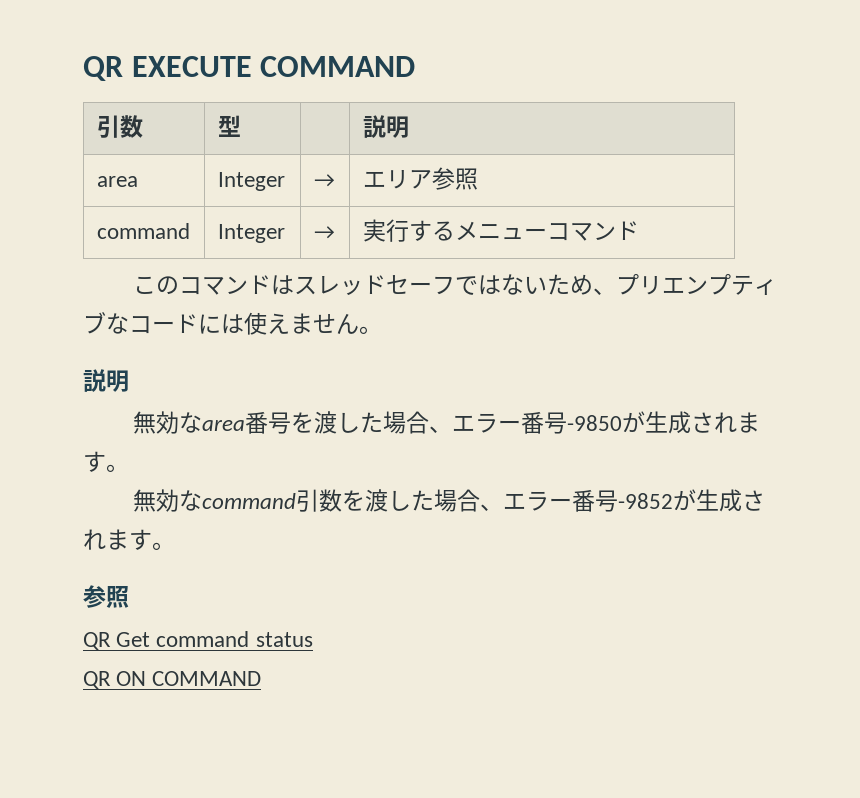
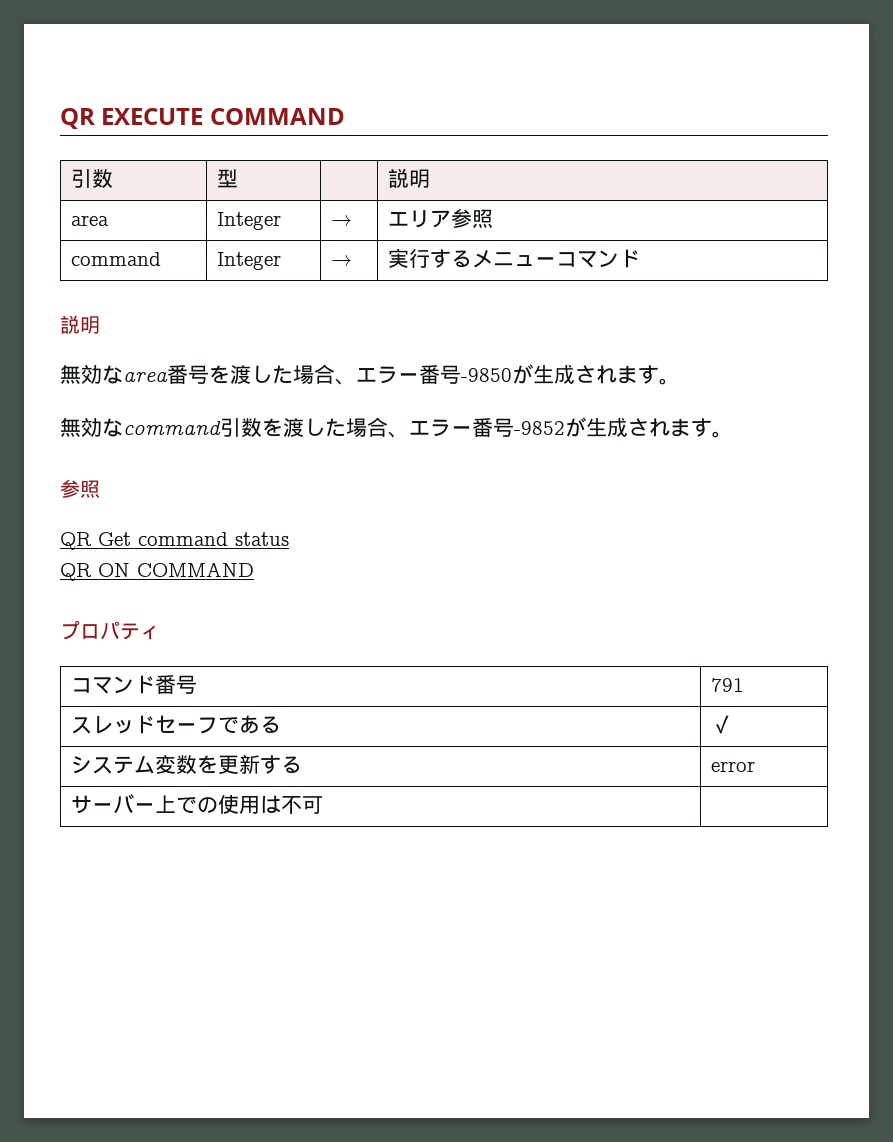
- このコマンドはスレッドセーフではないため、プリエンプティブなコードには使えません。
+ プロパティ
+ コマンド番号 | 791
+ スレッドセーフである | ✓
+ システム変数を更新する | error
+ サーバー上での使用は不可 |

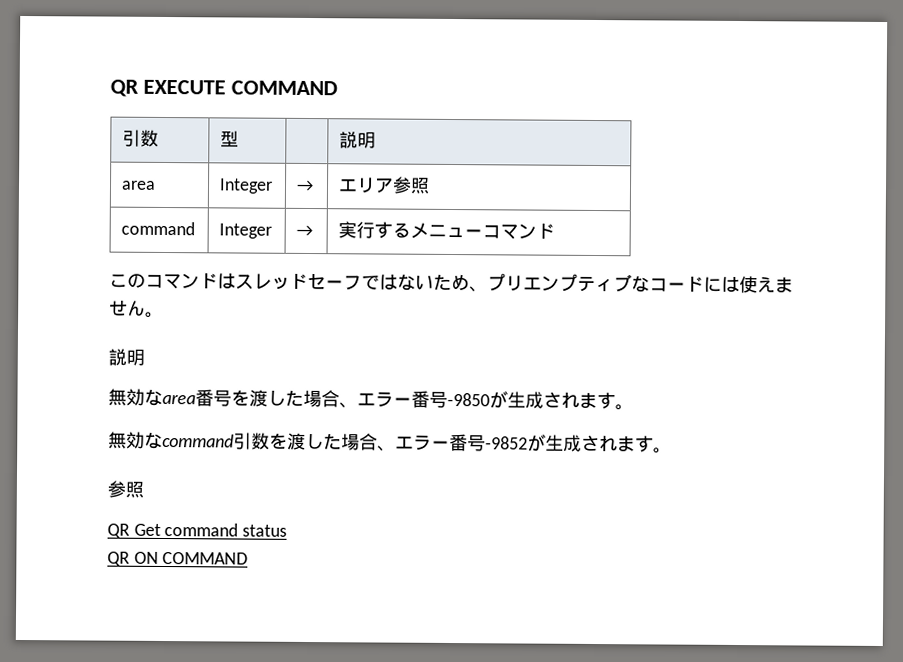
+ このコマンドはスレッドセーフではないため、プリエンプティブなコードには使えません。
- プロパティ
- コマンド番号 | 791
- スレッドセーフである | ✓
- システム変数を更新する | error
- サーバー上での使用は不可 |

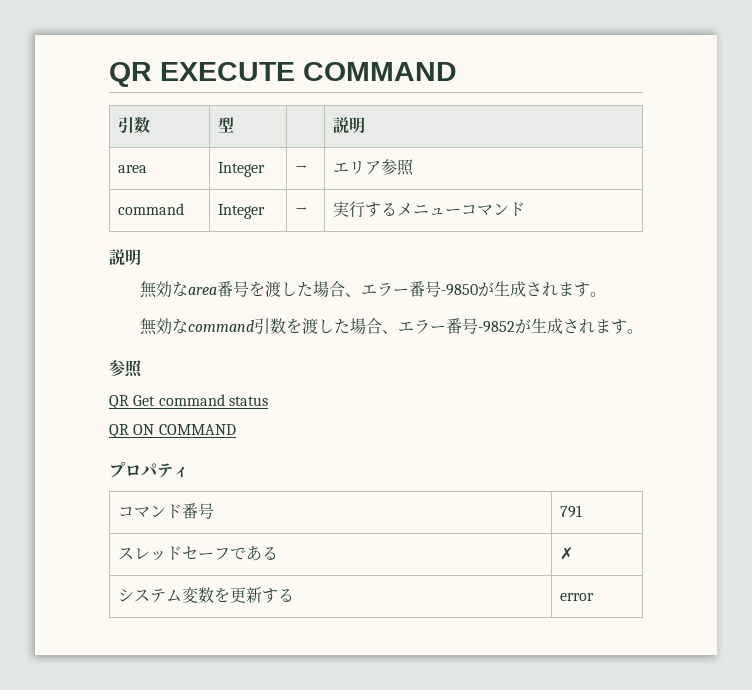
- このコマンドはスレッドセーフではないため、プリエンプティブなコードには使えません。
+ プロパティ
+ コマンド番号 | 791
+ スレッドセーフである | ✗
+ システム変数を更新する | error

